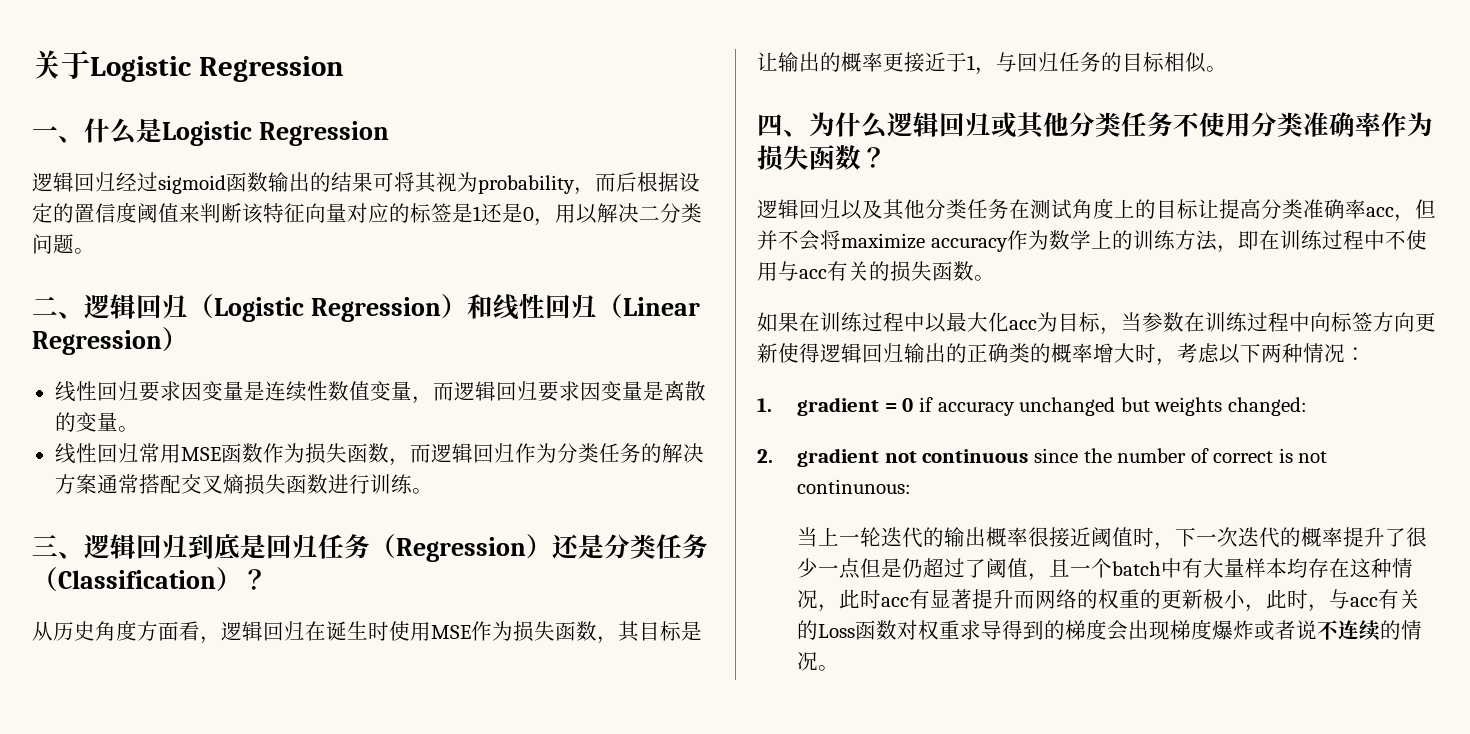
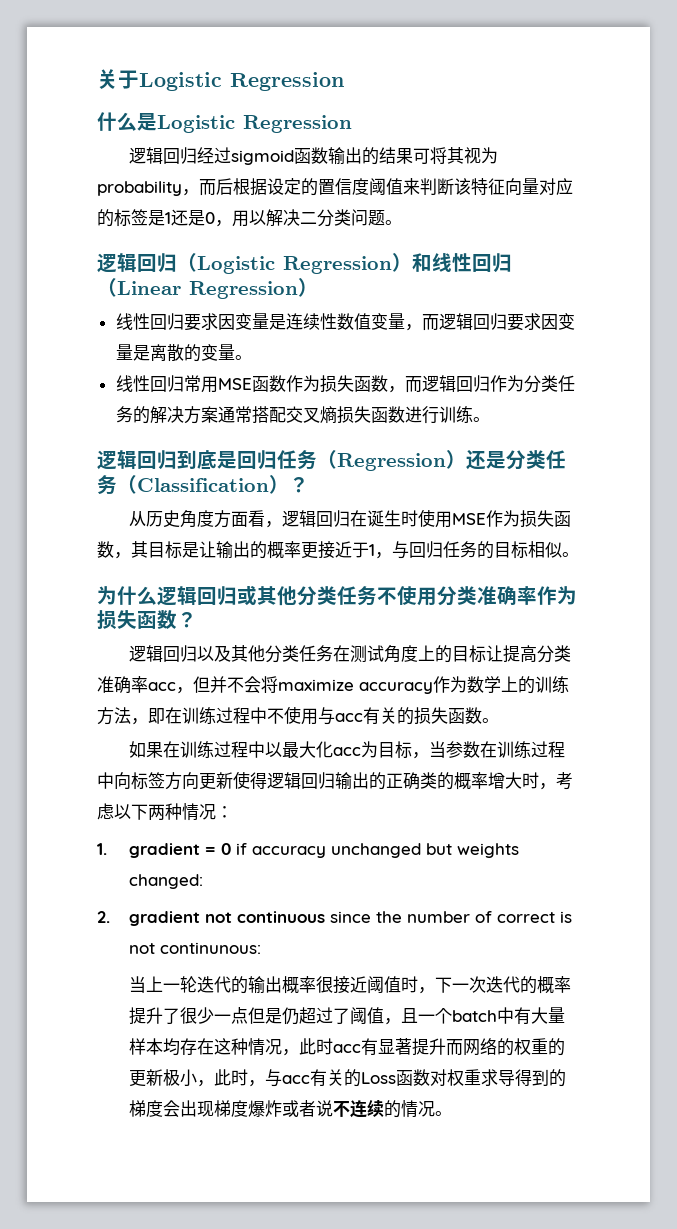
- 一、什么是Logistic Regression
+ 什么是Logistic Regression
- 二、逻辑回归（Logistic Regression）和线性回归（Linear Regression）
+ 逻辑回归（Logistic Regression）和线性回归（Linear Regression）
- 三、逻辑回归到底是回归任务（Regression）还是分类任务（Classification）？
+ 逻辑回归到底是回归任务（Regression）还是分类任务（Classification）？
- 四、为什么逻辑回归或其他分类任务不使用分类准确率作为损失函数？
+ 为什么逻辑回归或其他分类任务不使用分类准确率作为损失函数？

